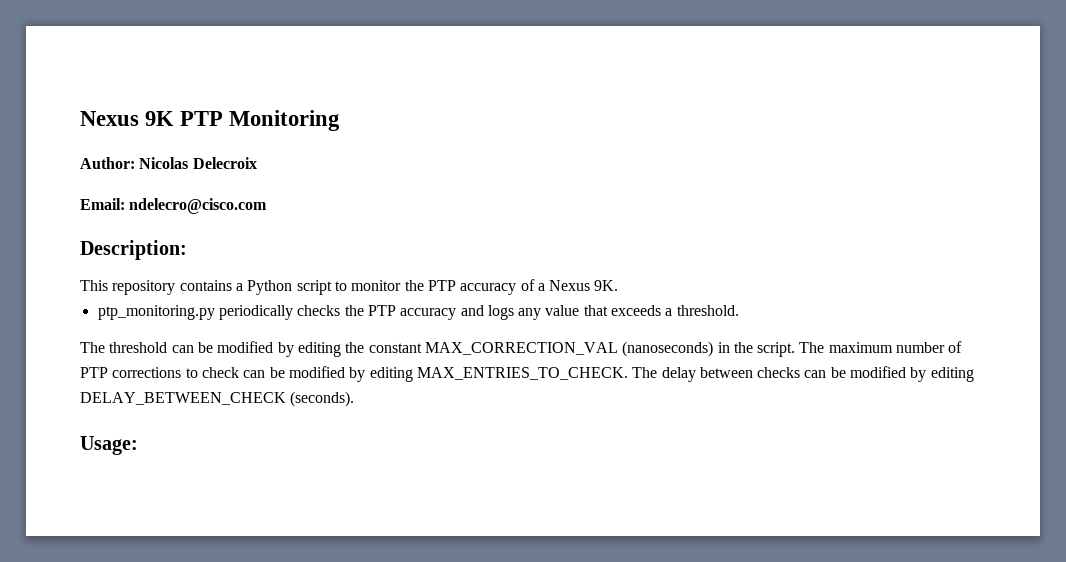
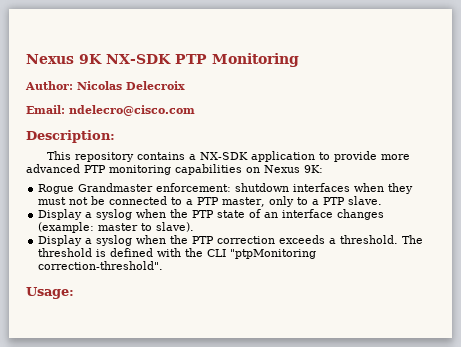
- Nexus 9K PTP Monitoring
+ Nexus 9K NX-SDK PTP Monitoring
- This repository contains a Python script to monitor the PTP accuracy of a Nexus 9K.
- ptp_monitoring.py periodically checks the PTP accuracy and logs any value that exceeds a threshold.
- The threshold can be modified by editing the constant MAX_CORRECTION_VAL (nanoseconds) in the script. The maximum number of PTP corrections to check can be modified by editing MAX_ENTRIES_TO_CHECK. The delay between checks can be modified by editing DELAY_BETWEEN_CHECK (seconds).
+ This repository contains a NX-SDK application to provide more advanced PTP monitoring capabilities on Nexus 9K:
+ Rogue Grandmaster enforcement: shutdown interfaces when they must not be connected to a PTP master, only to a PTP slave.
+ Display a syslog when the PTP state of an interface changes (example: master to slave).
+ Display a syslog when the PTP correction exceeds a threshold. The threshold is defined with the CLI "ptpMonitoring correction-threshold".

